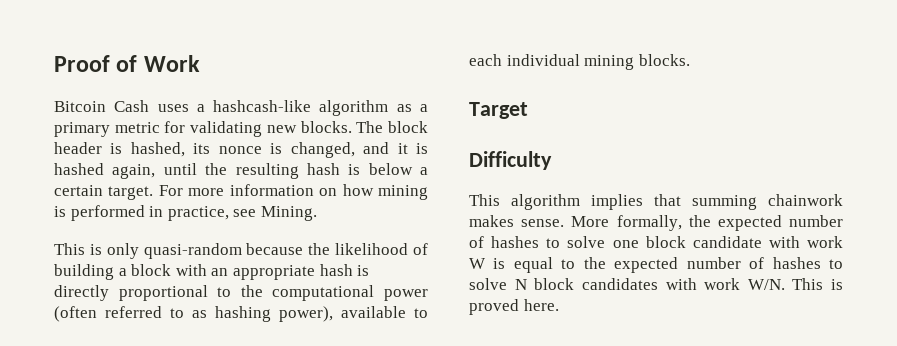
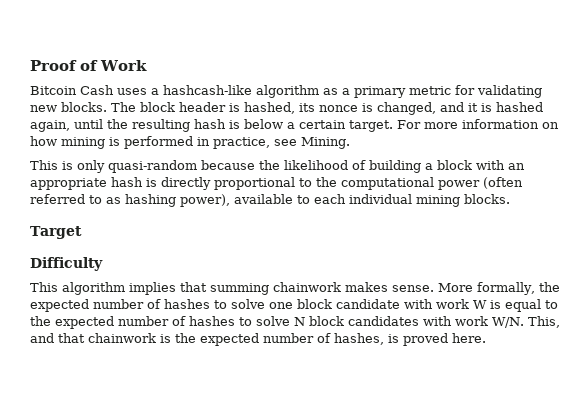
- More formally, the expected number of hashes to solve one block candidate with work W is equal to the expected number of hashes to solve N block candidates with work W/N. This is proved here.
+ More formally, the expected number of hashes to solve one block candidate with work W is equal to the expected number of hashes to solve N block candidates with work W/N. This, and that chainwork is the expected number of hashes, is proved here.

